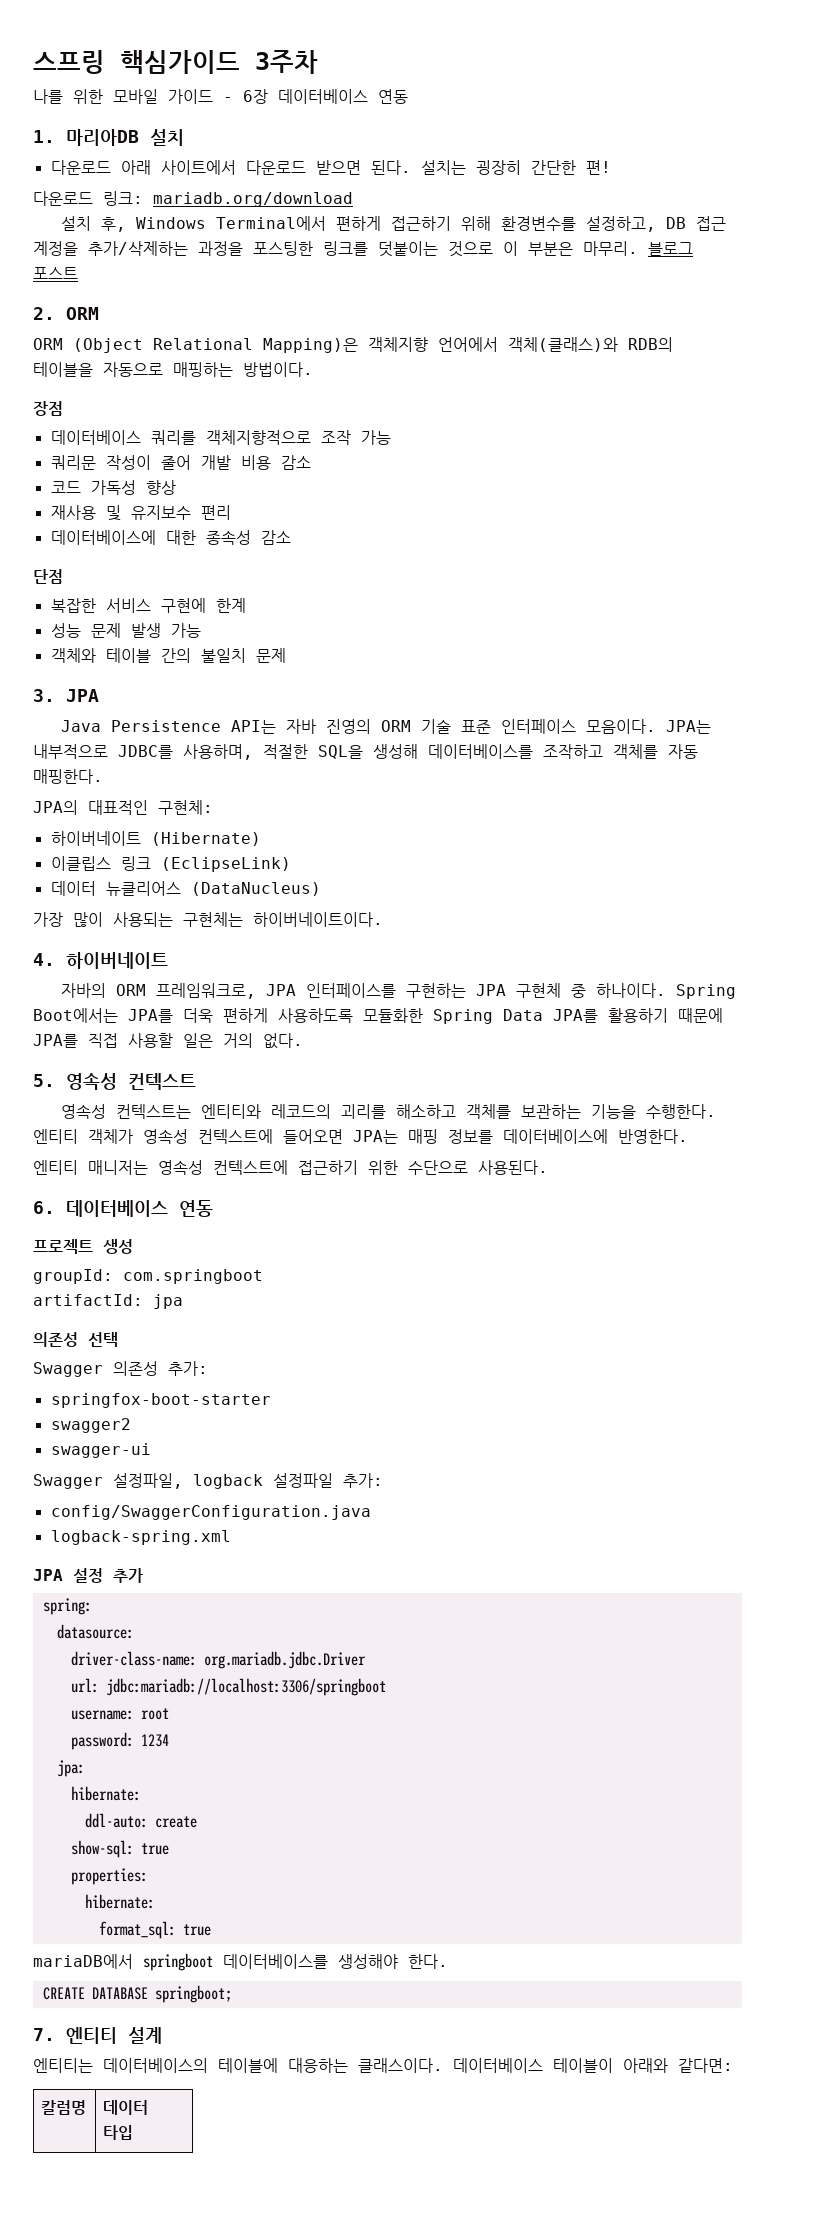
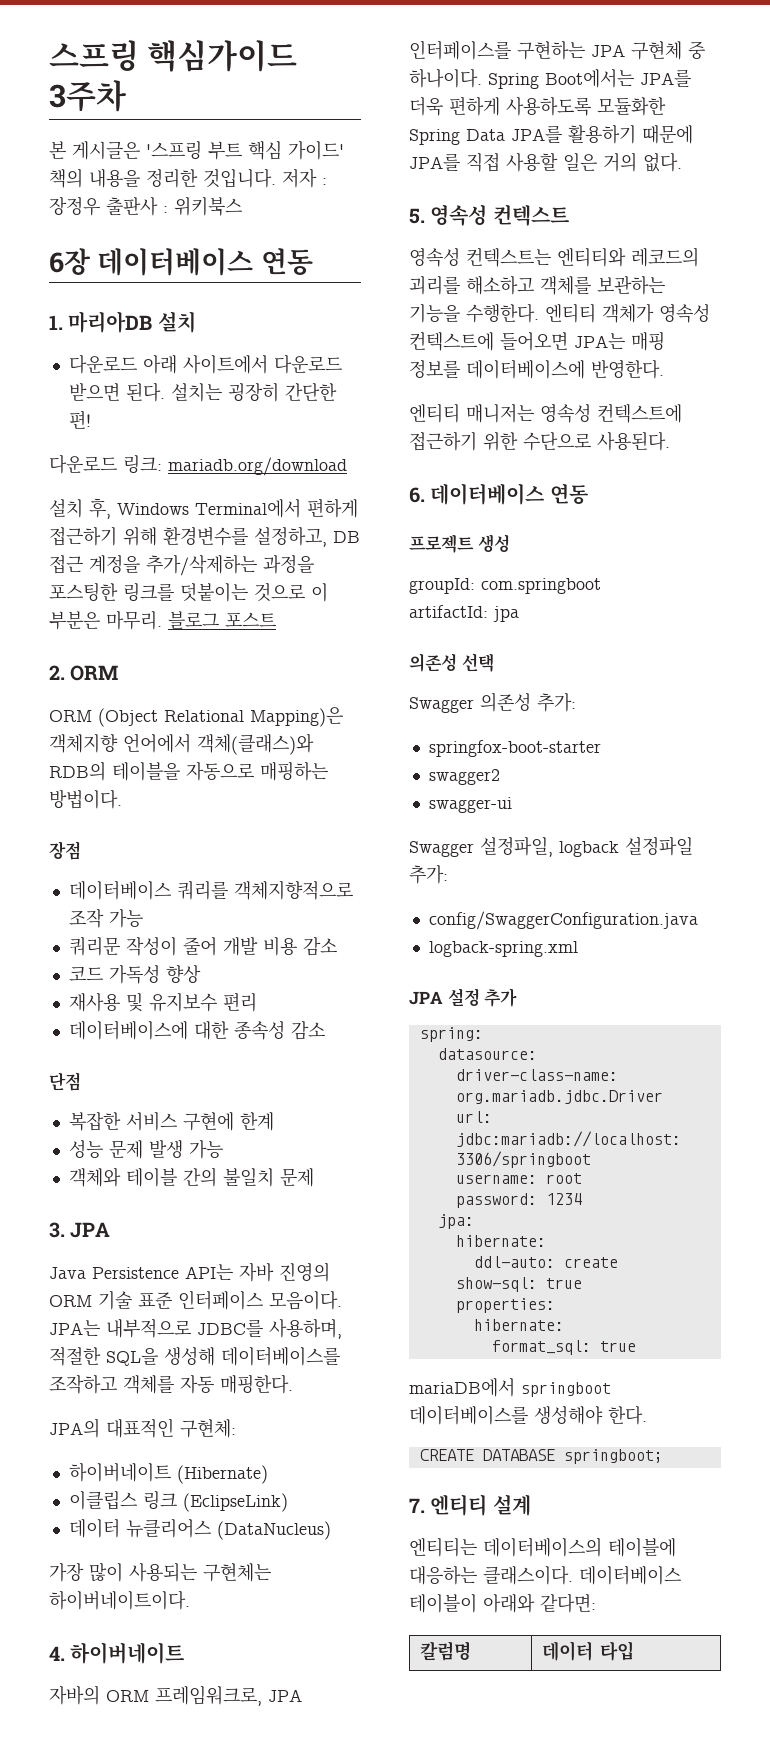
- 나를 위한 모바일 가이드 - 6장 데이터베이스 연동
+ 본 게시글은 '스프링 부트 핵심 가이드' 책의 내용을 정리한 것입니다. 저자 : 장정우 출판사 : 위키북스
+ 6장 데이터베이스 연동

